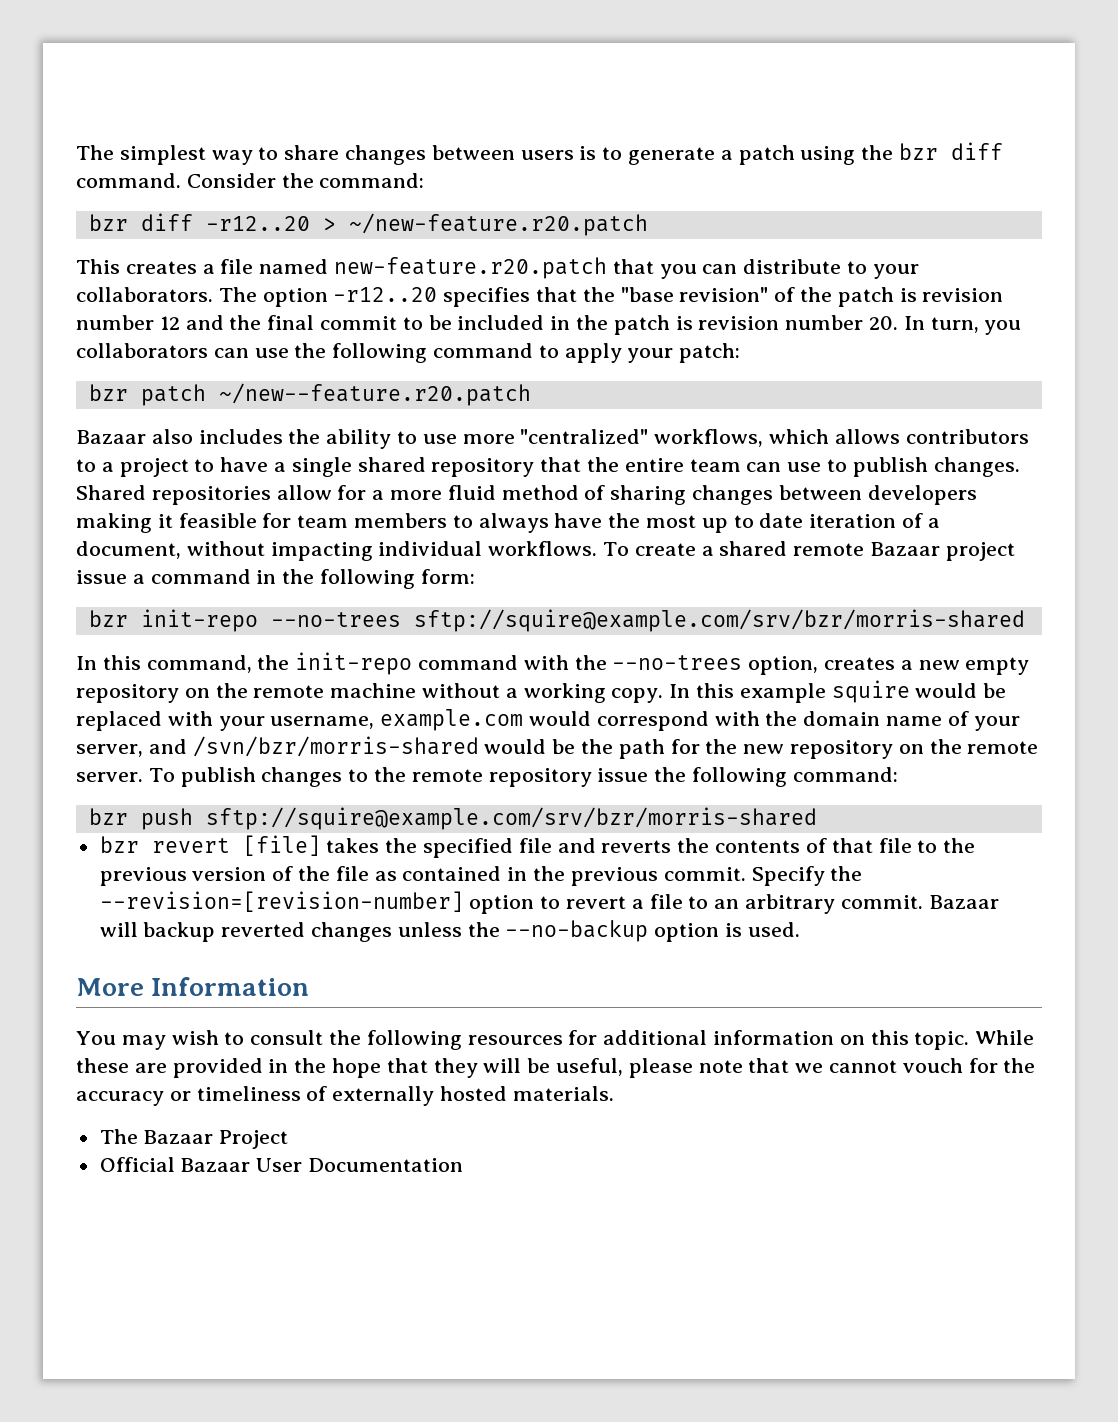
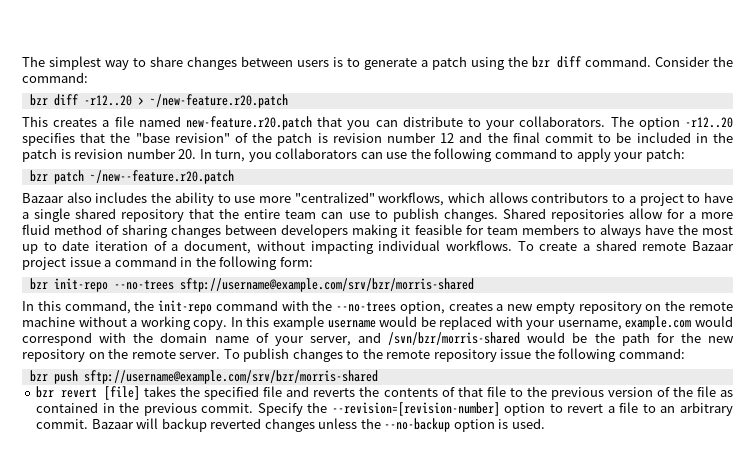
- bzr init-repo --no-trees sftp://squire@example.com/srv/bzr/morris-shared
+ bzr init-repo --no-trees sftp://username@example.com/srv/bzr/morris-shared
- In this example squire would be replaced with your username, example.com would correspond with the domain name of your server, and /svn/bzr/morris-shared would be the path for the new repository on the remote server.
+ In this example username would be replaced with your username, example.com would correspond with the domain name of your server, and /svn/bzr/morris-shared would be the path for the new repository on the remote server.
- bzr push sftp://squire@example.com/srv/bzr/morris-shared
+ bzr push sftp://username@example.com/srv/bzr/morris-shared
- More Information
- You may wish to consult the following resources for additional information on this topic. While these are provided in the hope that they will be useful, please note that we cannot vouch for the accuracy or timeliness of externally hosted materials.
- The Bazaar Project
- Official Bazaar User Documentation

